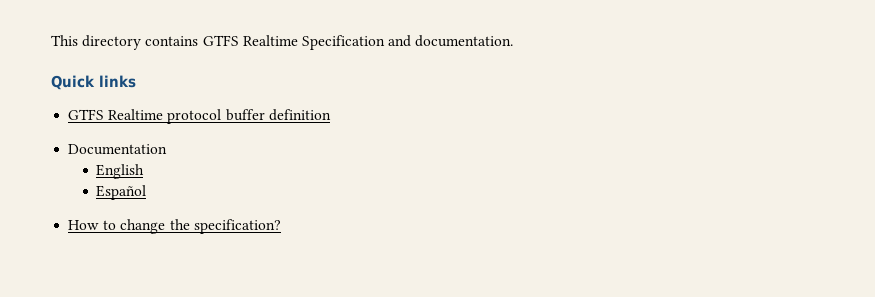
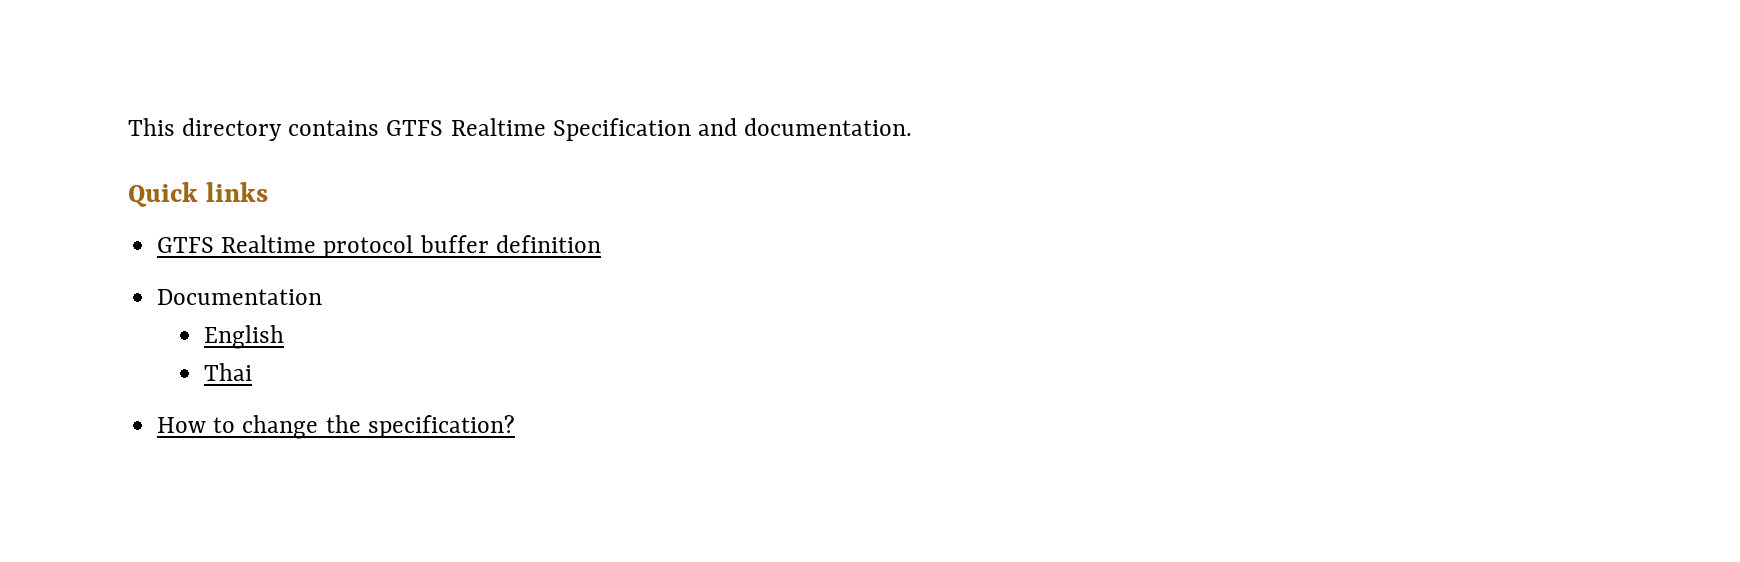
- Español
+ Thai

